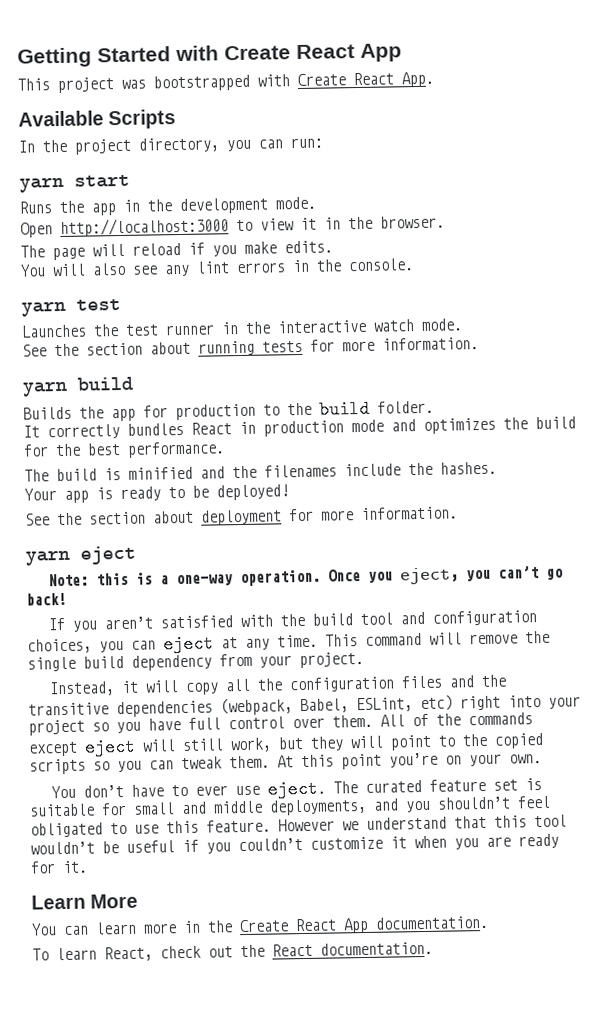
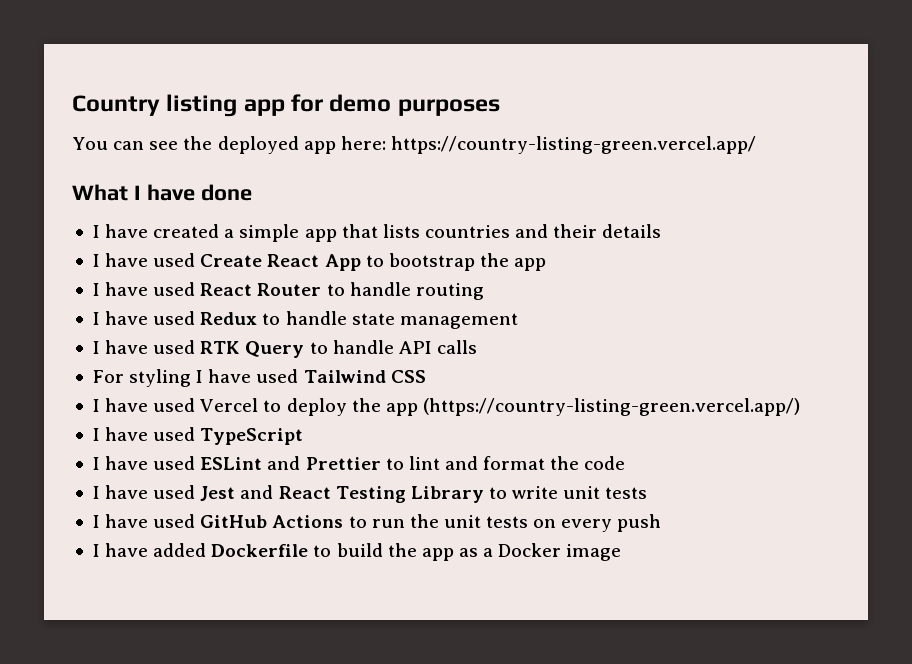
- Getting Started with Create React App
- This project was bootstrapped with Create React App.
- Available Scripts
- In the project directory, you can run:
- yarn start
- Runs the app in the development mode.
- Open http://localhost:3000 to view it in the browser.
- The page will reload if you make edits.
- You will also see any lint errors in the console.
- yarn test
- Launches the test runner in the interactive watch mode.
- See the section about running tests for more information.
- yarn build
- Builds the app for production to the build folder.
- It correctly bundles React in production mode and optimizes the build for the best performance.
- The build is minified and the filenames include the hashes.
- Your app is ready to be deployed!
- See the section about deployment for more information.
- yarn eject
- Note: this is a one-way operation. Once you eject, you can’t go back!
- If you aren’t satisfied with the build tool and configuration choices, you can eject at any time. This command will remove the single build dependency from your project.
- Instead, it will copy all the configuration files and the transitive dependencies (webpack, Babel, ESLint, etc) right into your project so you have full control over them. All of the commands except eject will still work, but they will point to the copied scripts so you can tweak them. At this point you’re on your own.
- You don’t have to ever use eject. The curated feature set is suitable for small and middle deployments, and you shouldn’t feel obligated to use this feature. However we understand that this tool wouldn’t be useful if you couldn’t customize it when you are ready for it.
- Learn More
- You can learn more in the Create React App documentation.
- To learn React, check out the React documentation.
+ Country listing app for demo purposes
+ You can see the deployed app here: https://country-listing-green.vercel.app/
+ What I have done
+ I have created a simple app that lists countries and their details
+ I have used Create React App to bootstrap the app
+ I have used React Router to handle routing
+ I have used Redux to handle state management
+ I have used RTK Query to handle API calls
+ For styling I have used Tailwind CSS
+ I have used Vercel to deploy the app (https://country-listing-green.vercel.app/)
+ I have used TypeScript
+ I have used ESLint and Prettier to lint and format the code
+ I have used Jest and React Testing Library to write unit tests
+ I have used GitHub Actions to run the unit tests on every push
+ I have added Dockerfile to build the app as a Docker image

